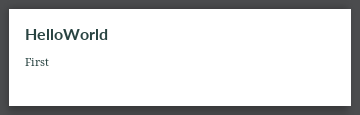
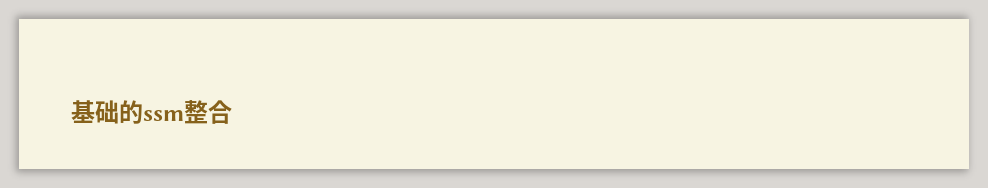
- HelloWorld
- First
+ 基础的ssm整合

